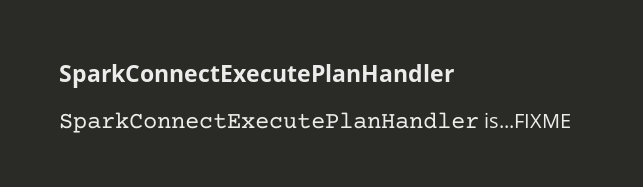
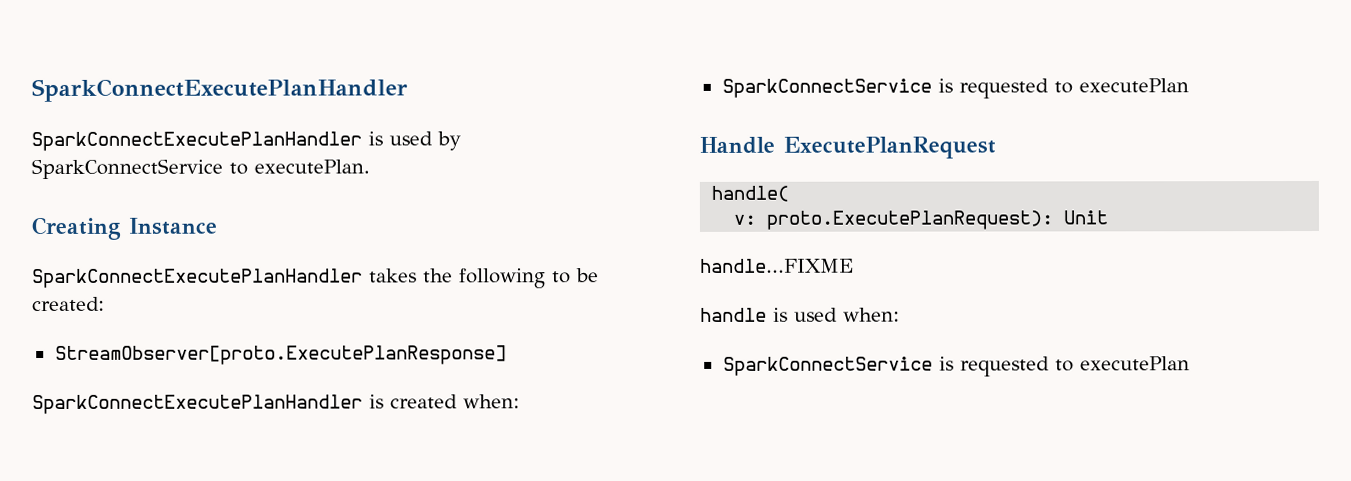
- SparkConnectExecutePlanHandler is...FIXME
+ SparkConnectExecutePlanHandler is used by SparkConnectService to executePlan.
+ Creating Instance
+ SparkConnectExecutePlanHandler takes the following to be created:
+ StreamObserver[proto.ExecutePlanResponse]
+ SparkConnectExecutePlanHandler is created when:
+ SparkConnectService is requested to executePlan
+ Handle ExecutePlanRequest
+ handle(
+ v: proto.ExecutePlanRequest): Unit
+ handle...FIXME
+ handle is used when:
+ SparkConnectService is requested to executePlan

